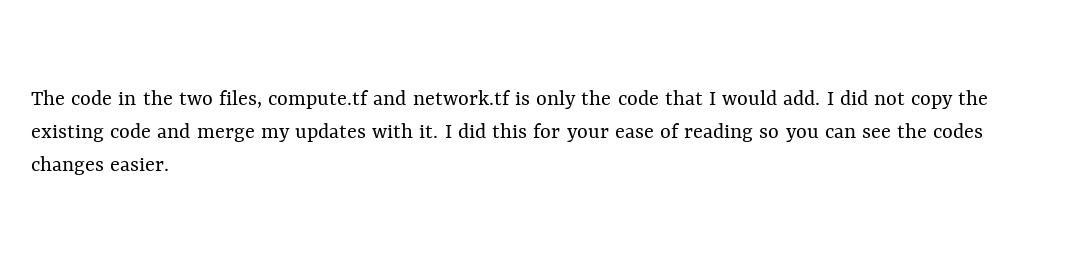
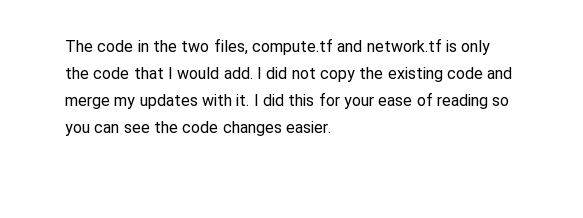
- I did this for your ease of reading so you can see the codes changes easier.
+ I did this for your ease of reading so you can see the code changes easier.

